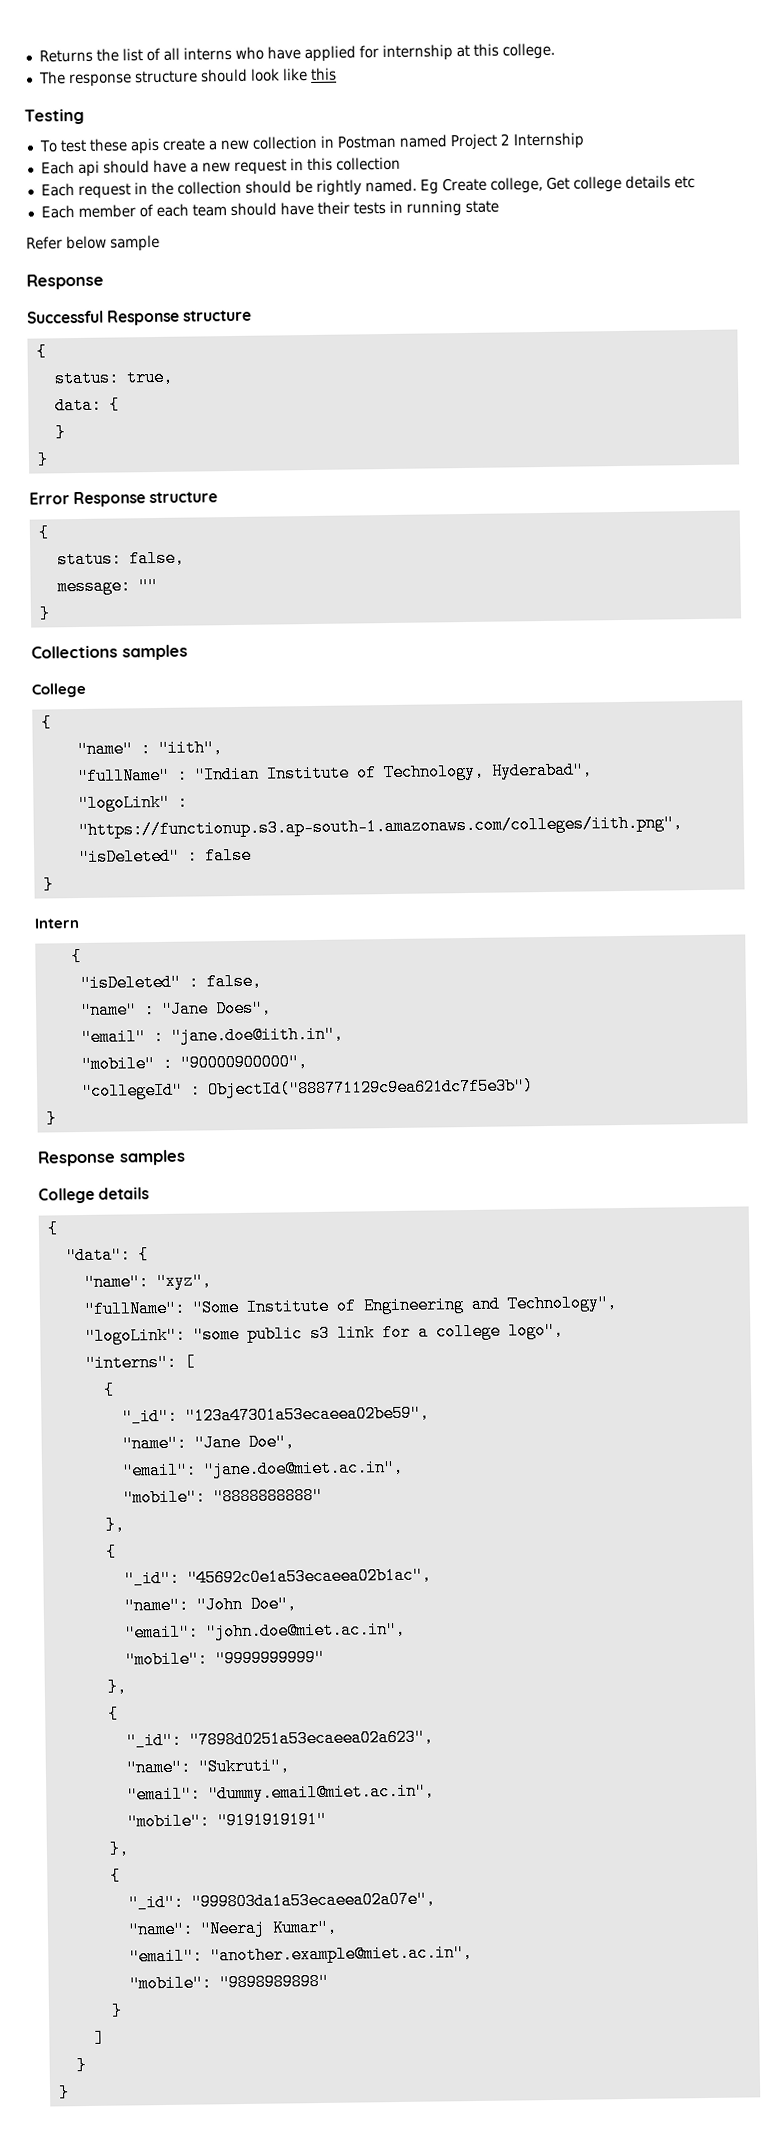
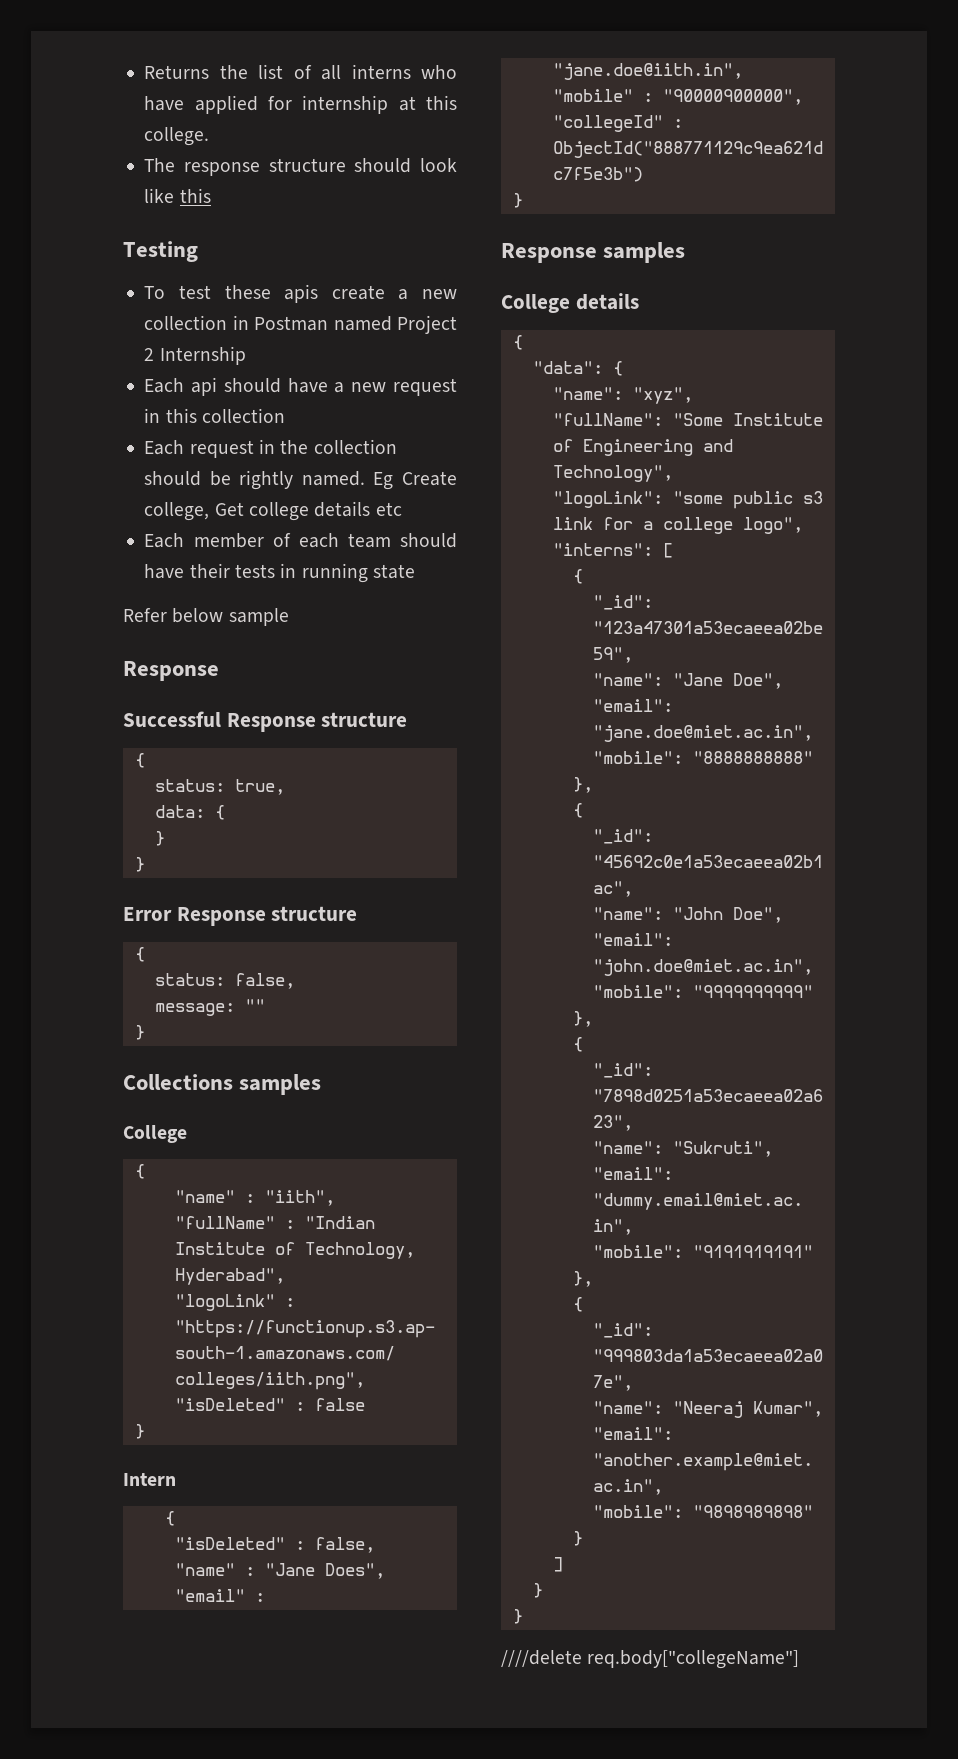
+ ////delete req.body["collegeName"]

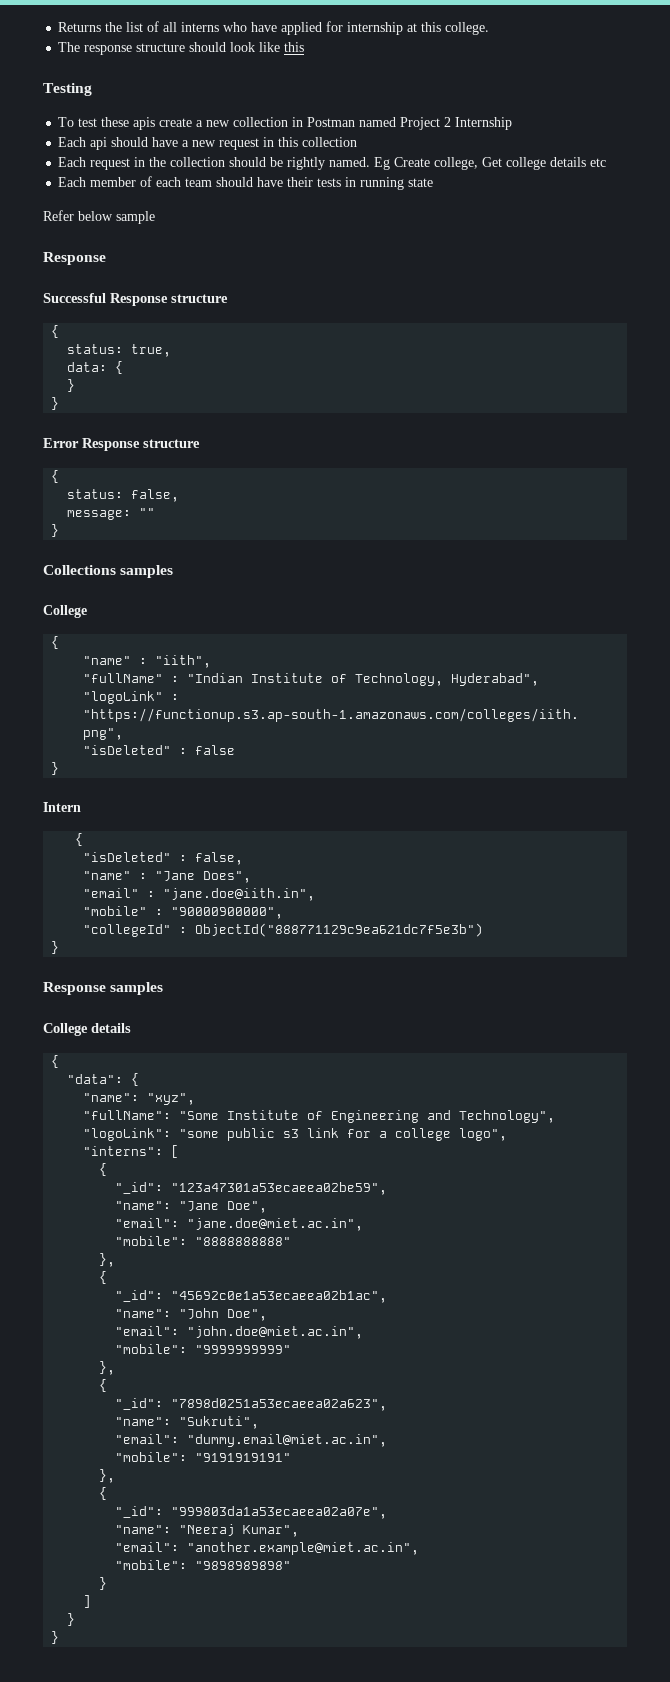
- ////delete req.body["collegeName"]

